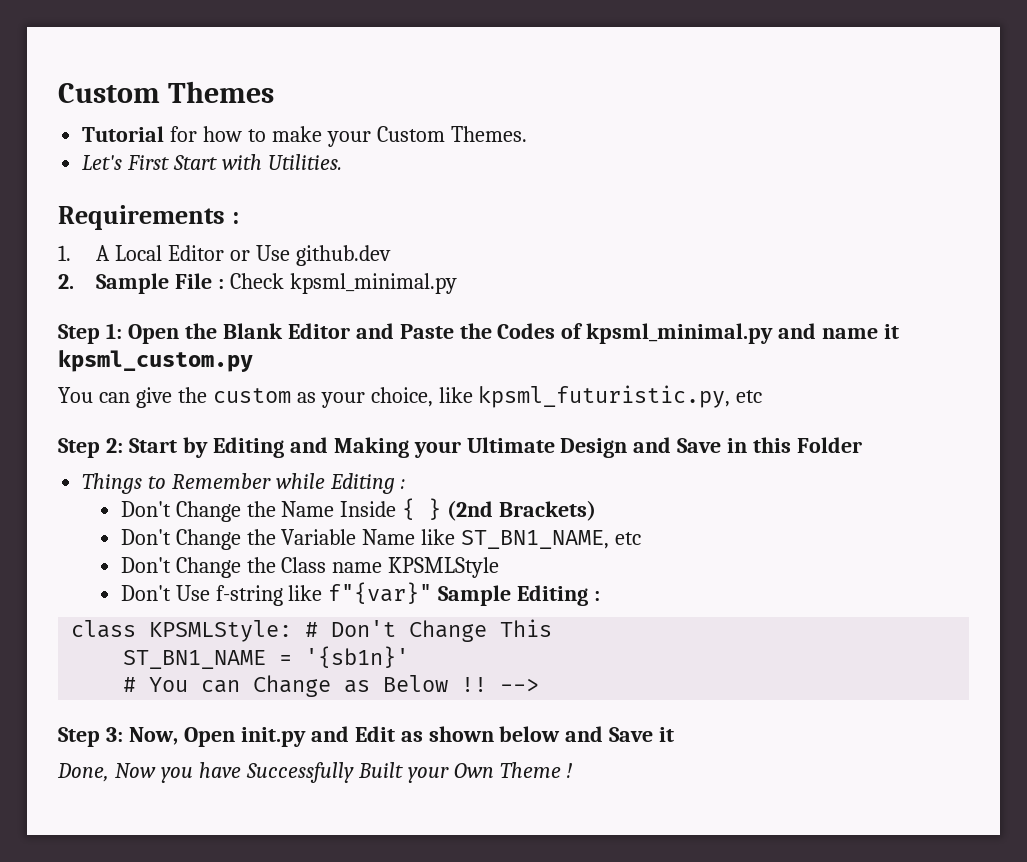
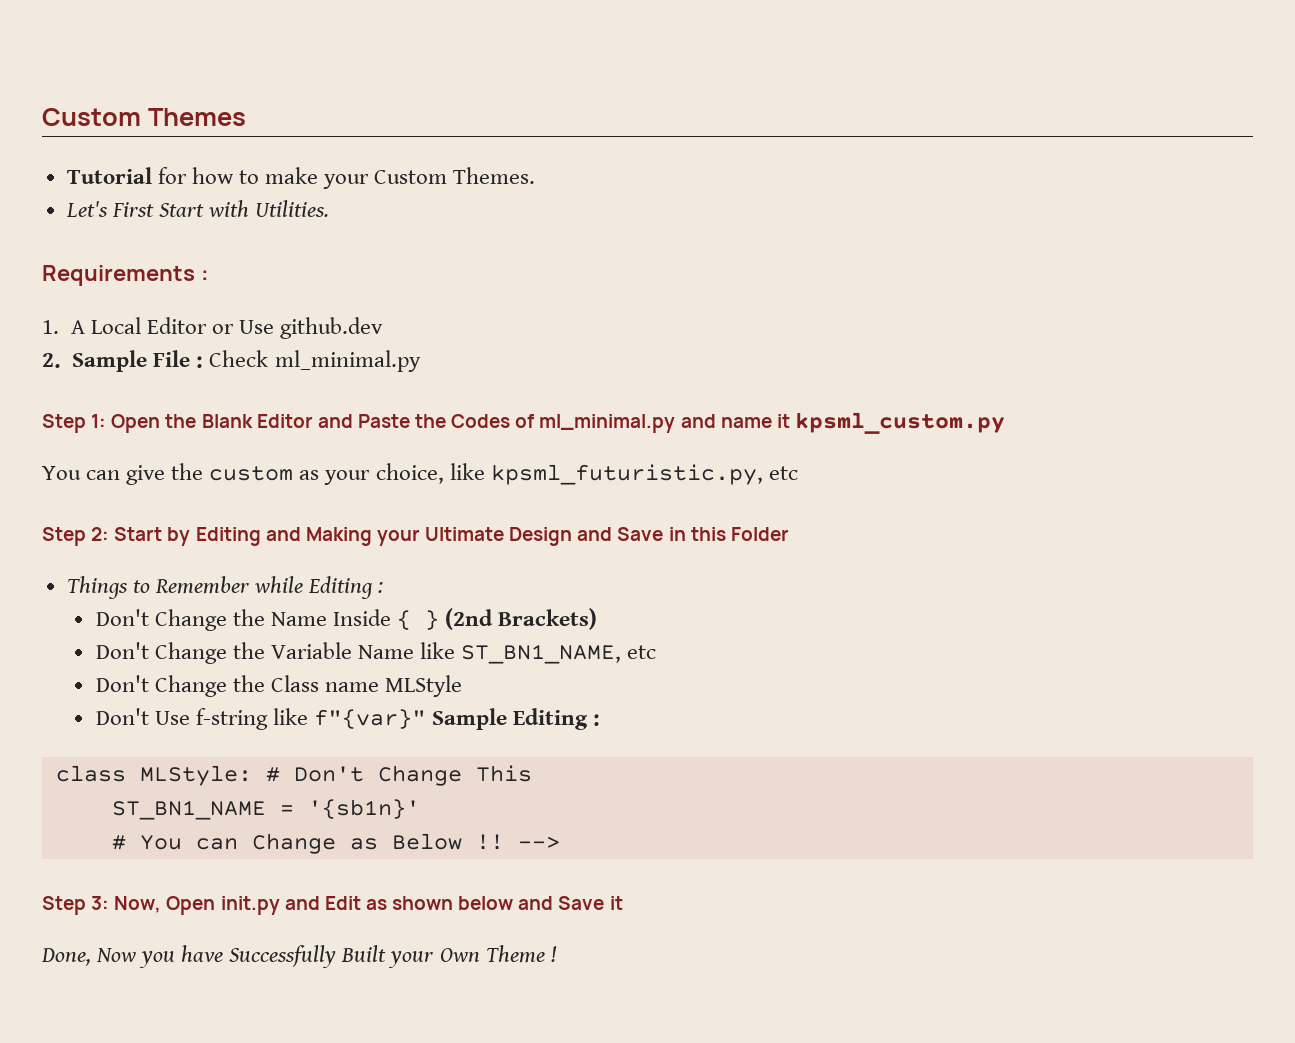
- 2. Sample File : Check kpsml_minimal.py
+ 2. Sample File : Check ml_minimal.py
- Step 1: Open the Blank Editor and Paste the Codes of kpsml_minimal.py and name it kpsml_custom.py
+ Step 1: Open the Blank Editor and Paste the Codes of ml_minimal.py and name it kpsml_custom.py
- Don't Change the Class name KPSMLStyle
+ Don't Change the Class name MLStyle
- class KPSMLStyle: # Don't Change This
+ class MLStyle: # Don't Change This

